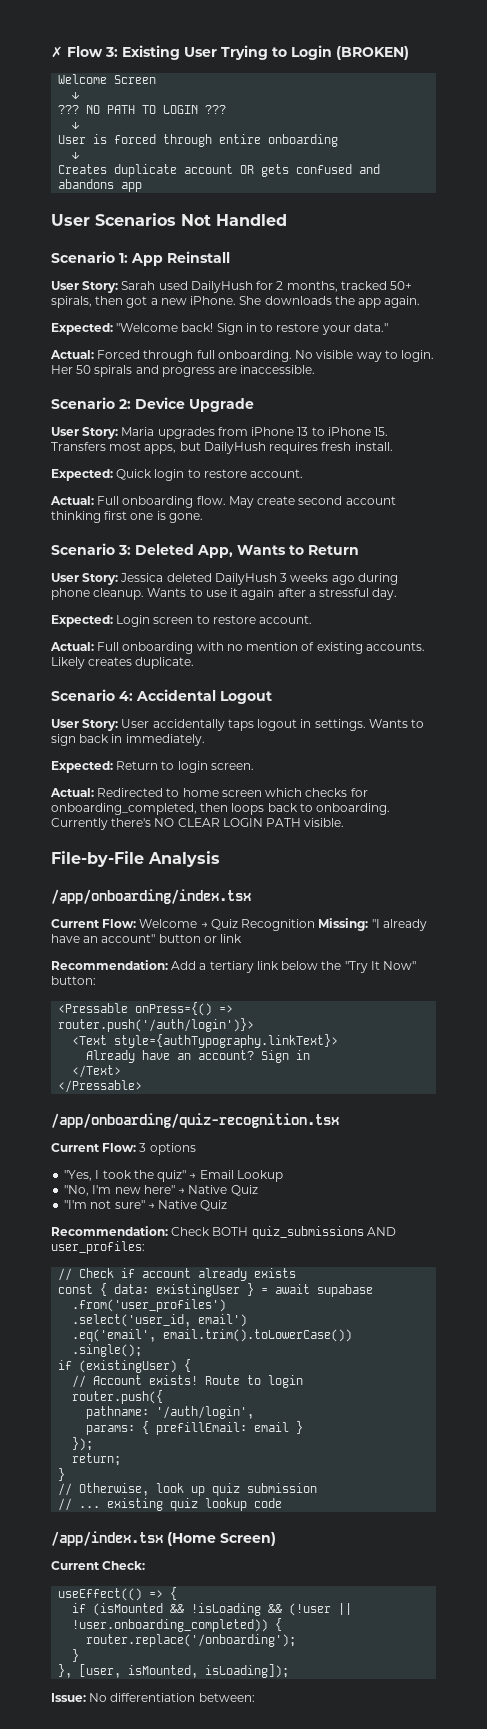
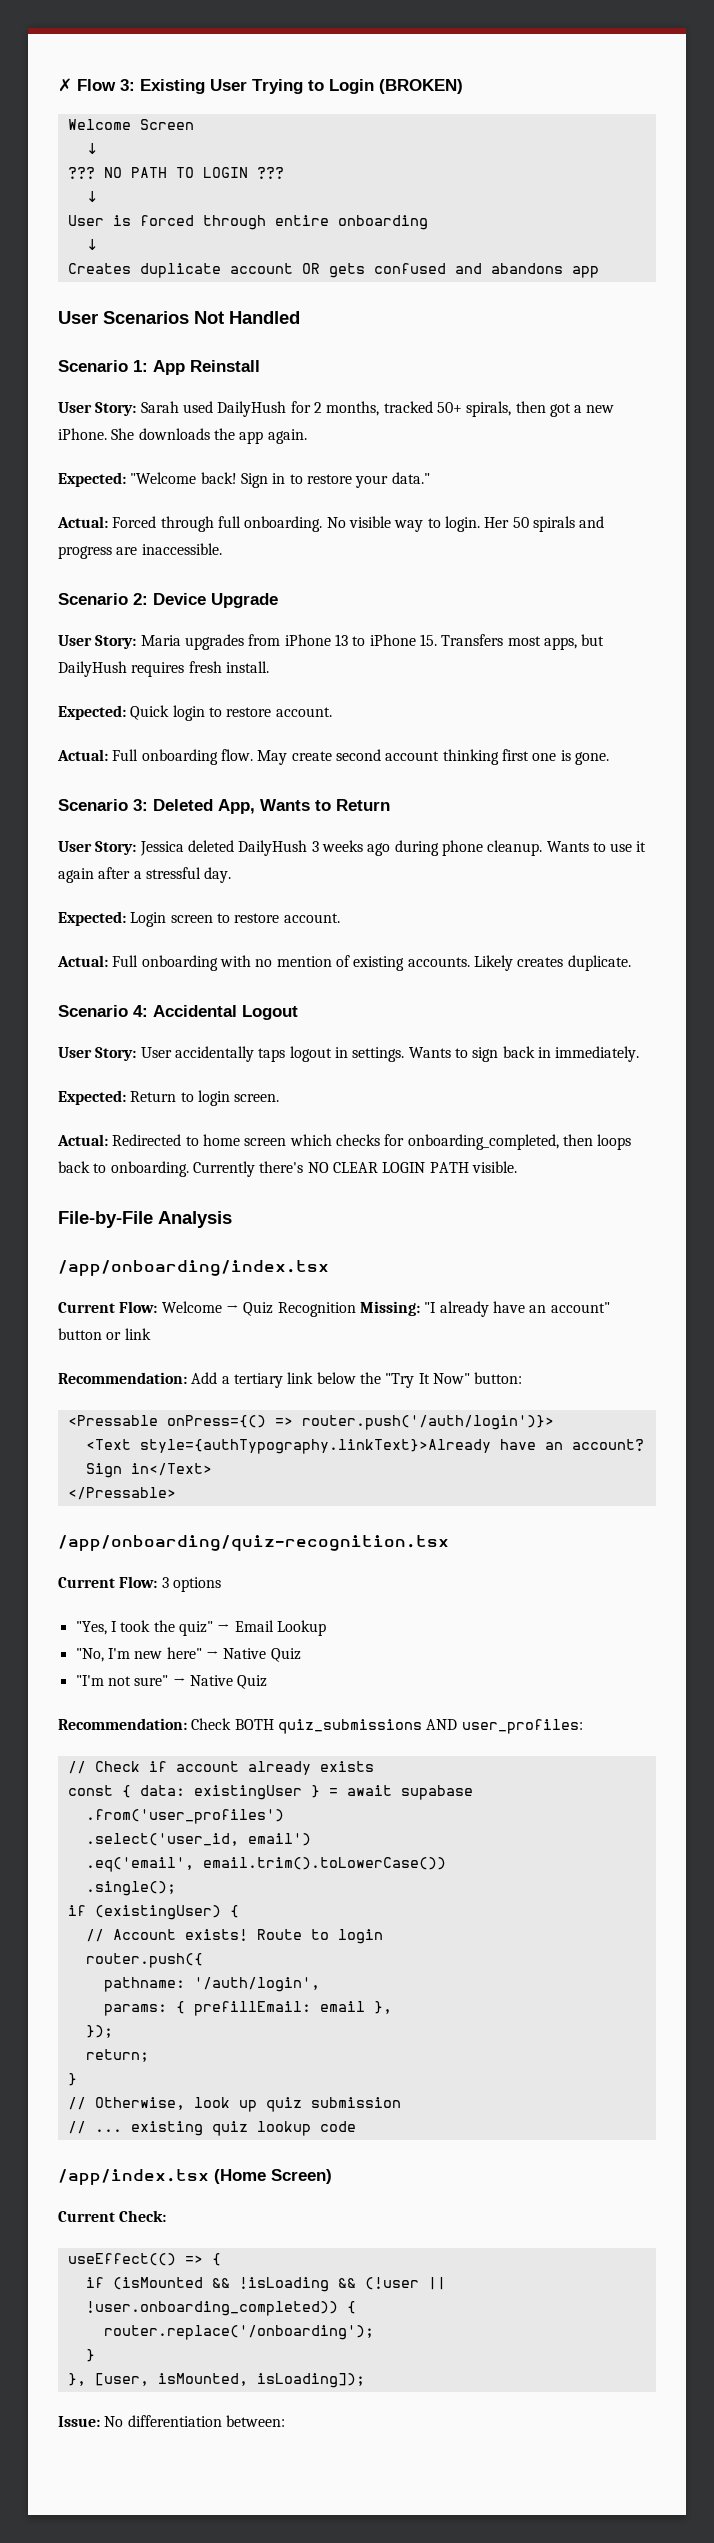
- <Text style={authTypography.linkText}>
- Already have an account? Sign in
- </Text>
+ <Text style={authTypography.linkText}>Already have an account? Sign in</Text>
- params: { prefillEmail: email }
+ params: { prefillEmail: email },

